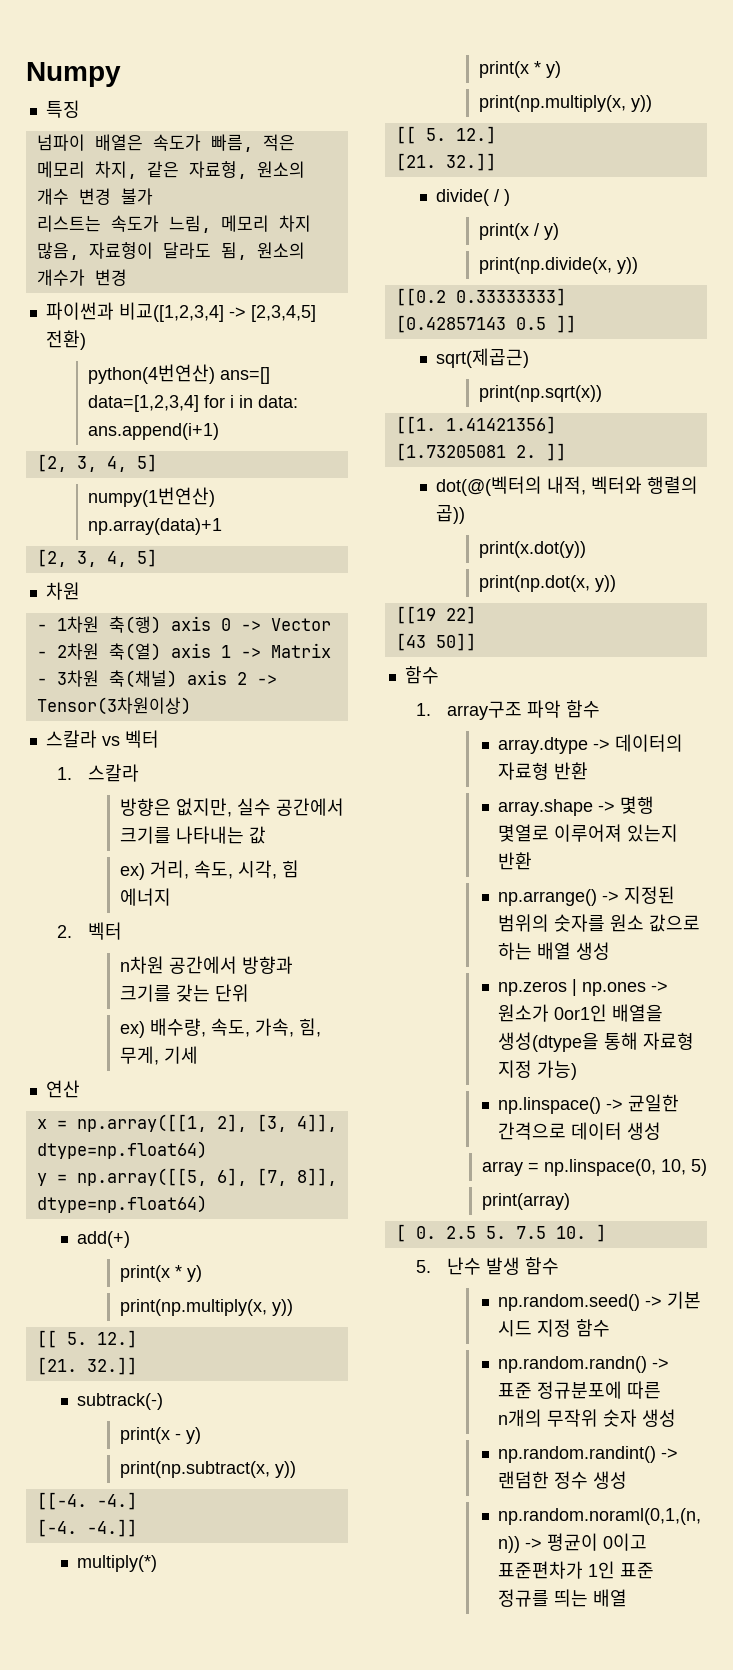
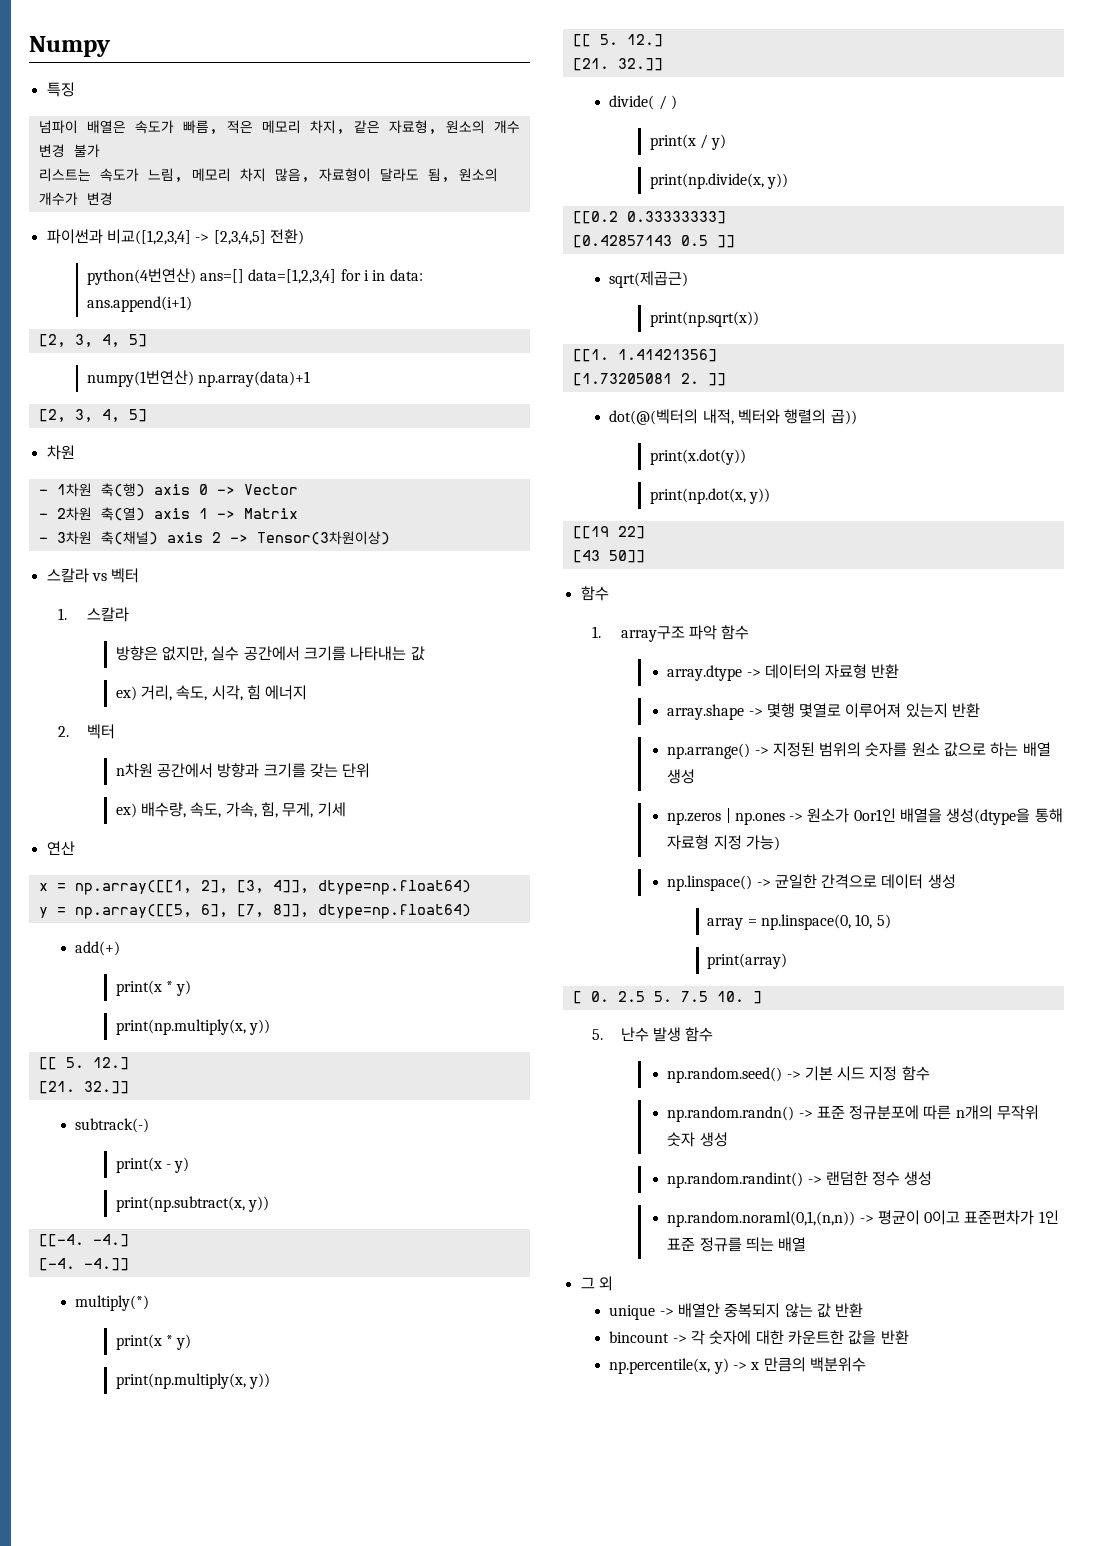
+ 그 외
+ unique -> 배열안 중복되지 않는 값 반환
+ bincount -> 각 숫자에 대한 카운트한 값을 반환
+ np.percentile(x, y) -> x 만큼의 백분위수

